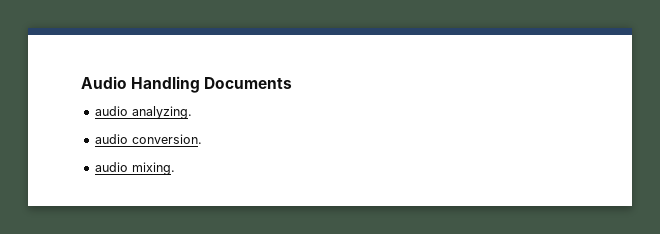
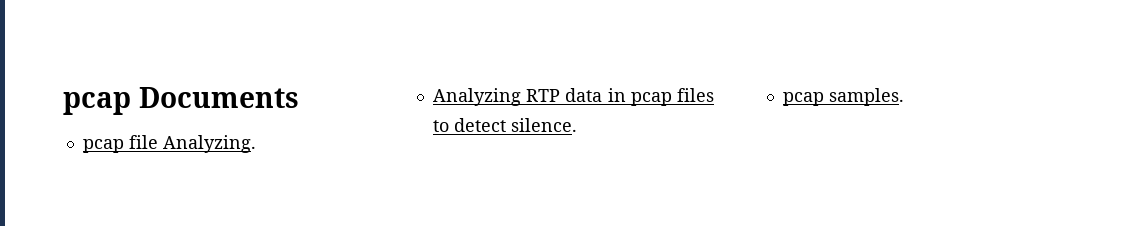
- Audio Handling Documents
+ pcap Documents
- audio analyzing.
- audio conversion.
- audio mixing.
+ pcap file Analyzing.
+ Analyzing RTP data in pcap files to detect silence.
+ pcap samples.

